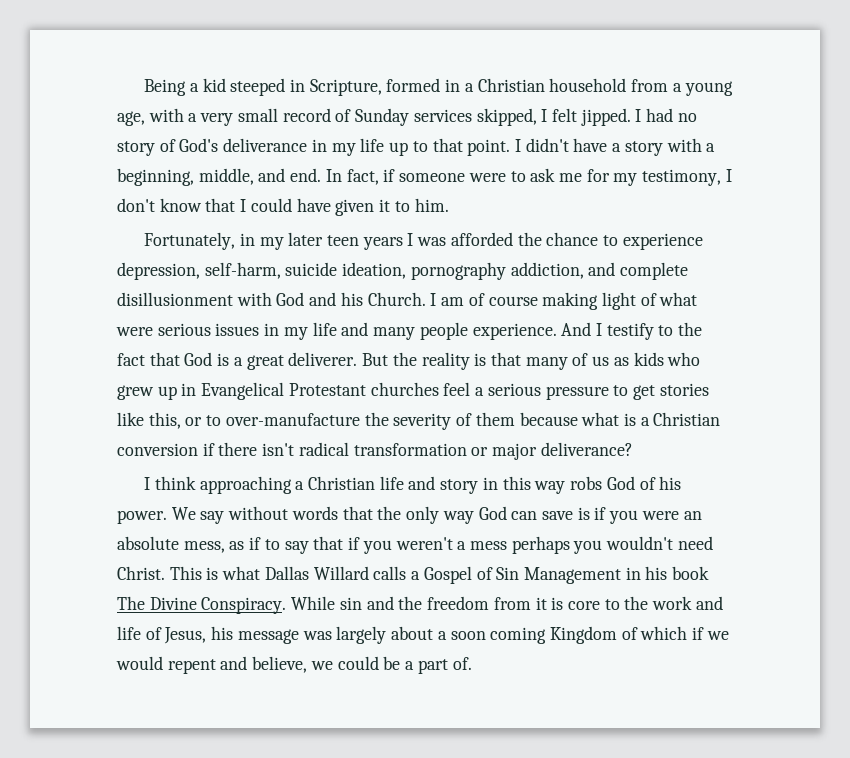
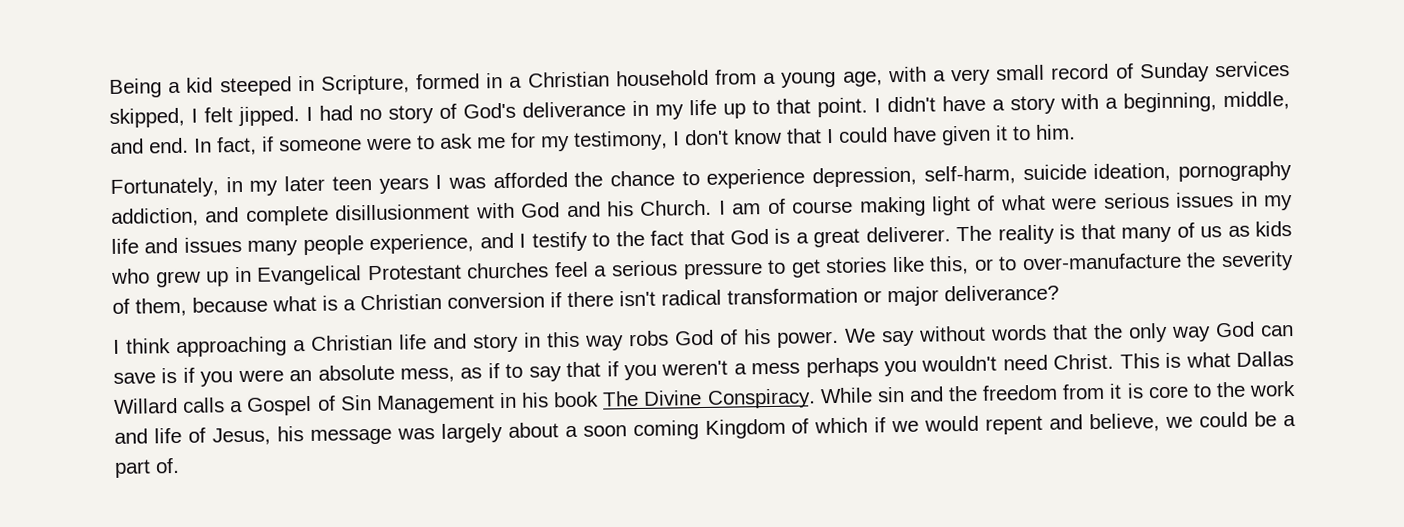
- I am of course making light of what were serious issues in my life and many people experience. And I testify to the fact that God is a great deliverer.
+ I am of course making light of what were serious issues in my life and issues many people experience, and I testify to the fact that God is a great deliverer.
- But the reality is that many of us as kids who grew up in Evangelical Protestant churches feel a serious pressure to get stories like this, or to over-manufacture the severity of them because what is a Christian conversion if there isn't radical transformation or major deliverance?
+ The reality is that many of us as kids who grew up in Evangelical Protestant churches feel a serious pressure to get stories like this, or to over-manufacture the severity of them, because what is a Christian conversion if there isn't radical transformation or major deliverance?

